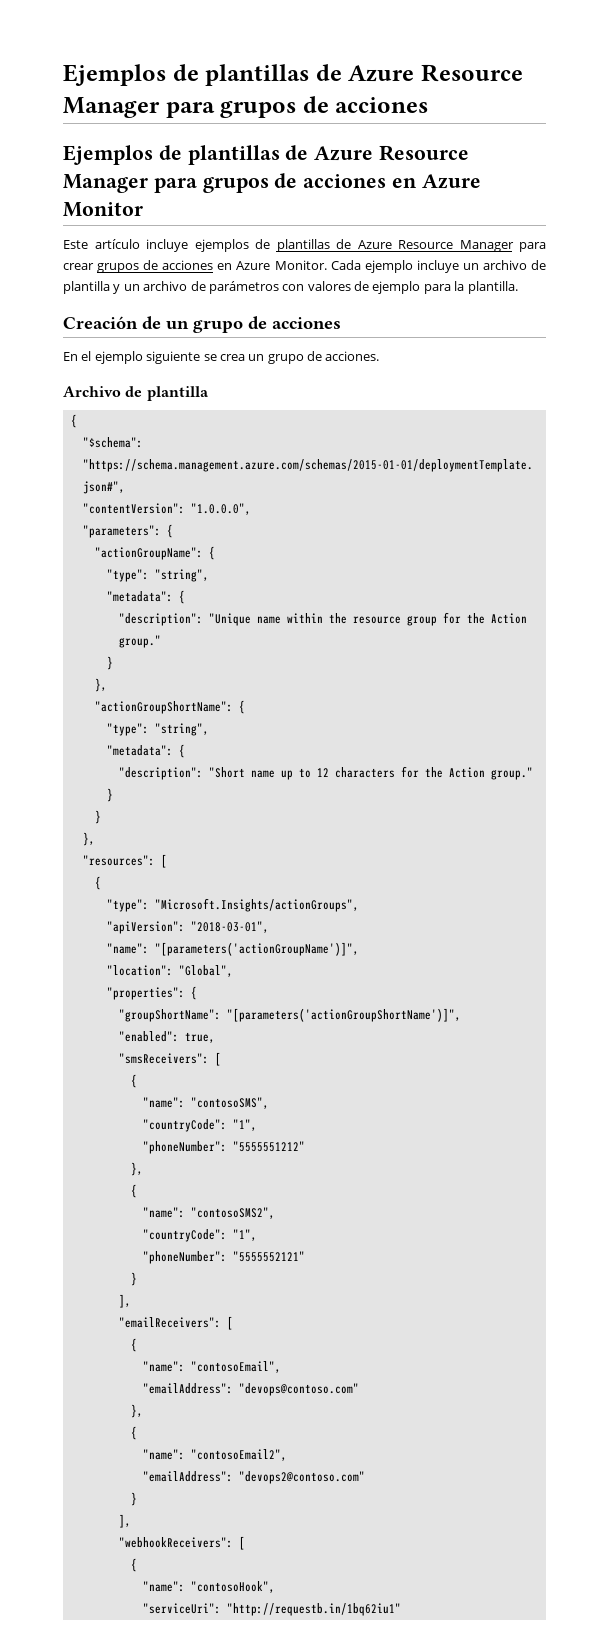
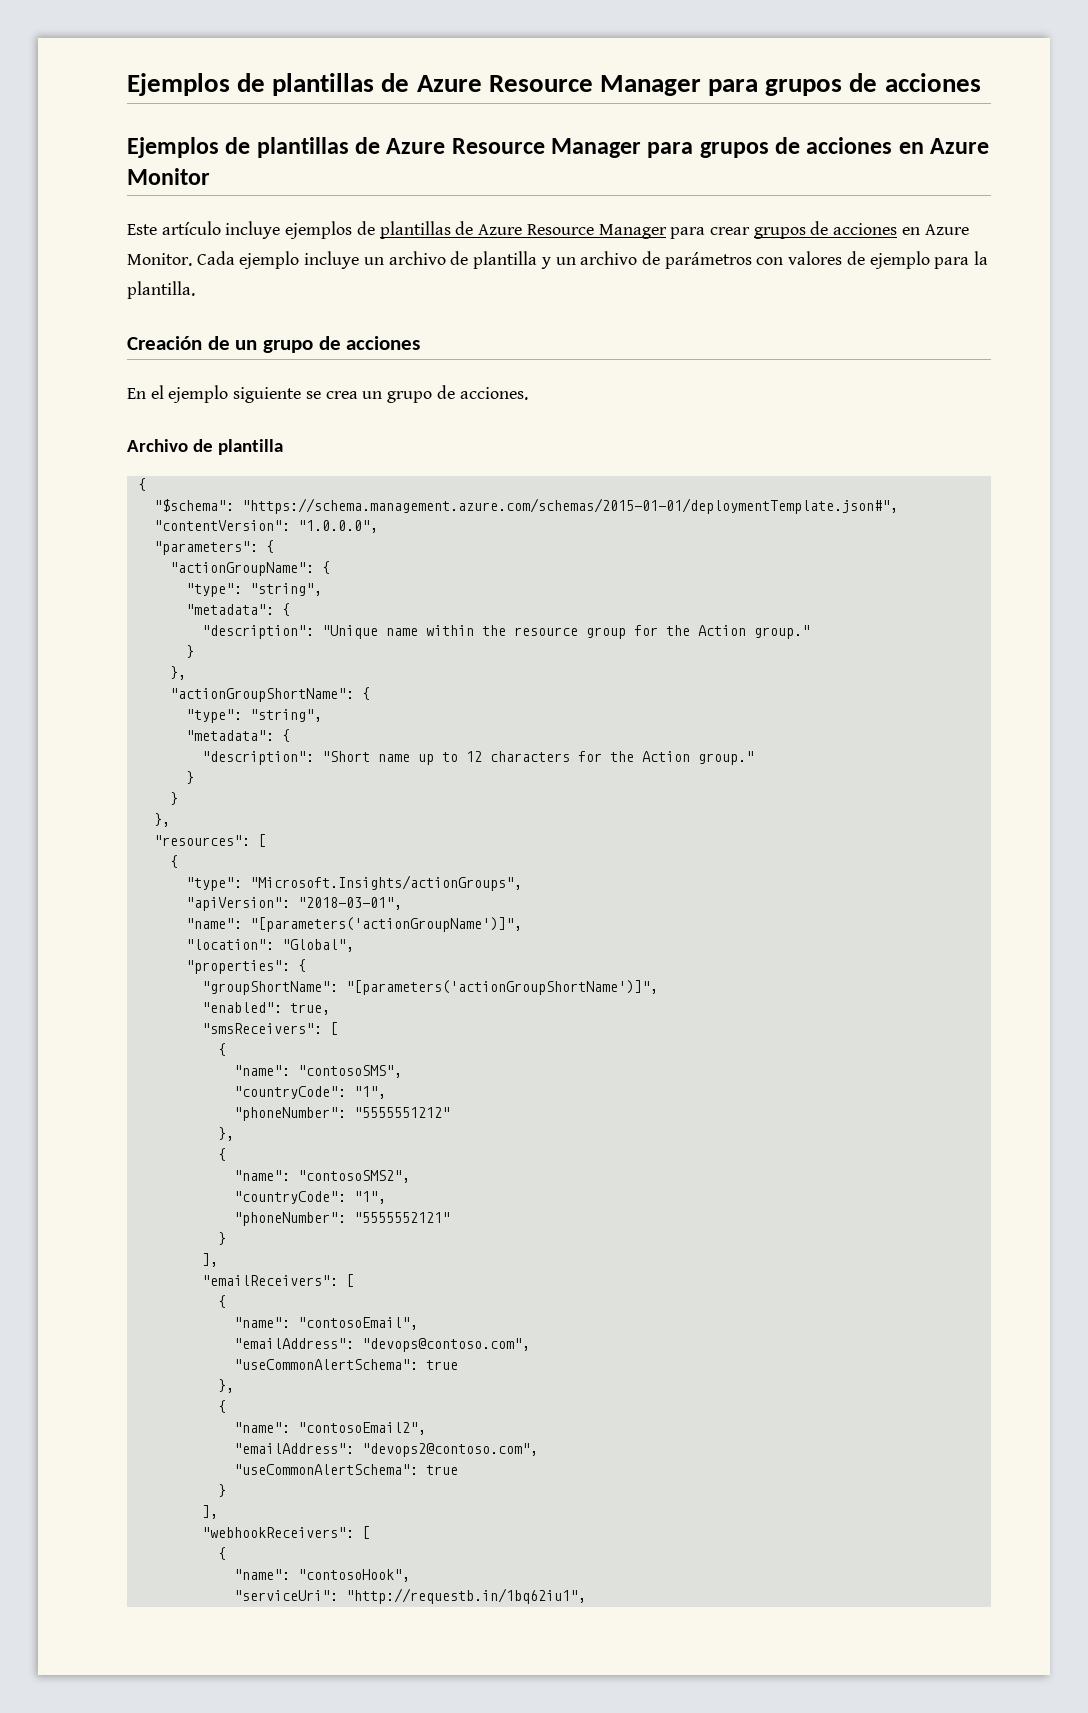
- "emailAddress": "devops@contoso.com"
+ "emailAddress": "devops@contoso.com",
+ "useCommonAlertSchema": true
- "emailAddress": "devops2@contoso.com"
+ "emailAddress": "devops2@contoso.com",
+ "useCommonAlertSchema": true
- "serviceUri": "http://requestb.in/1bq62iu1"
+ "serviceUri": "http://requestb.in/1bq62iu1",

